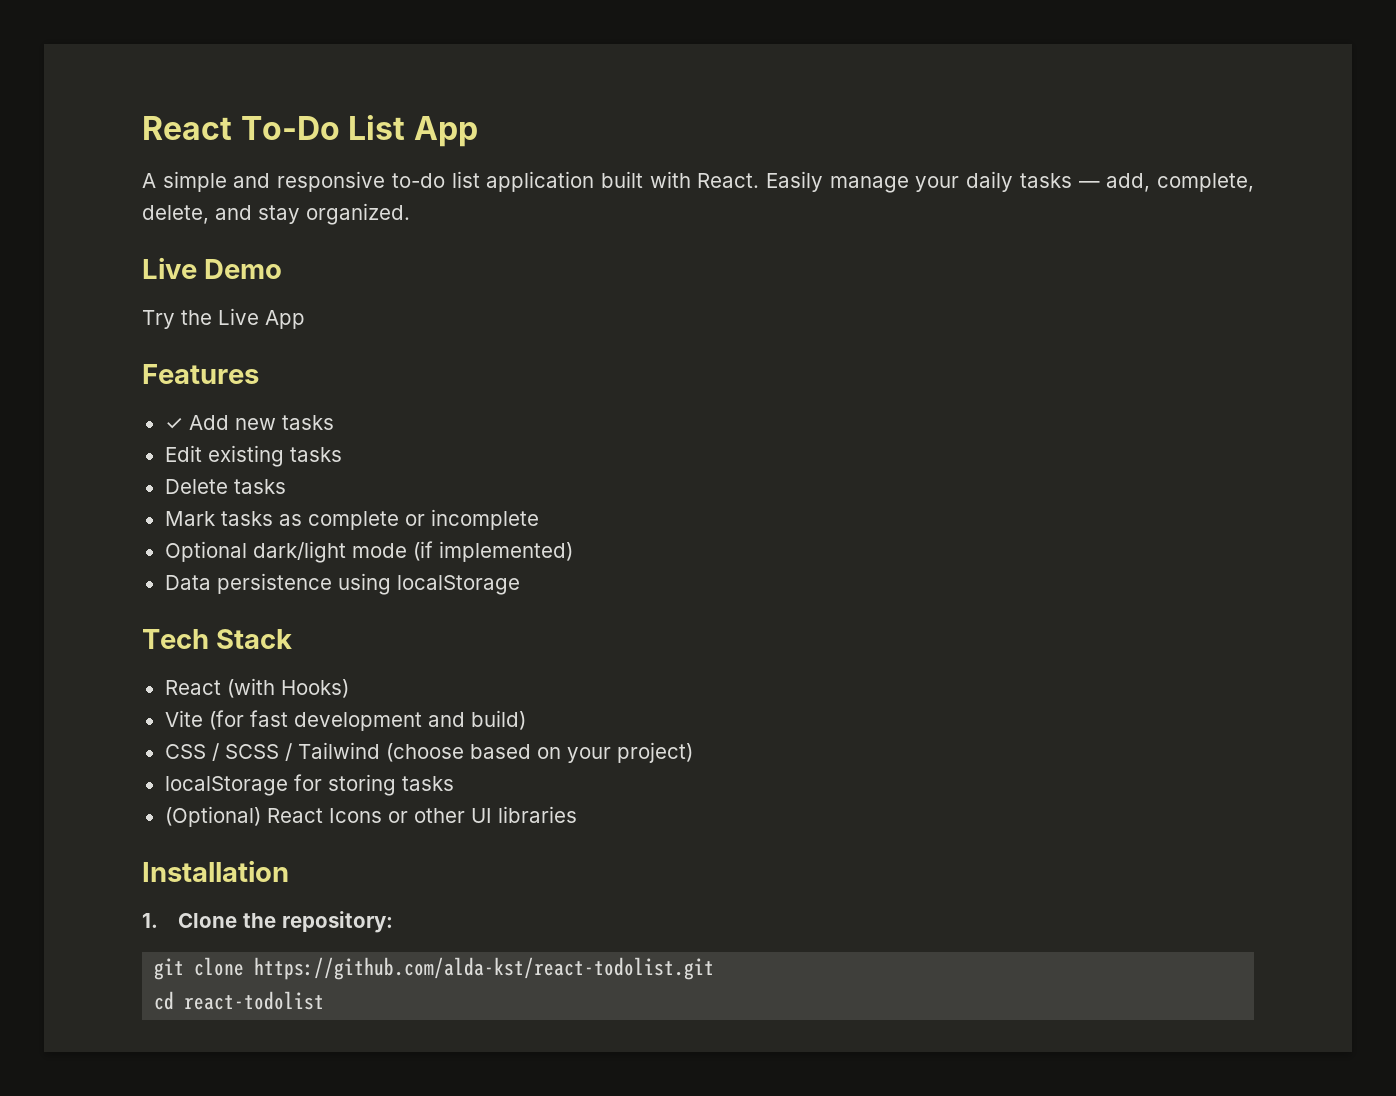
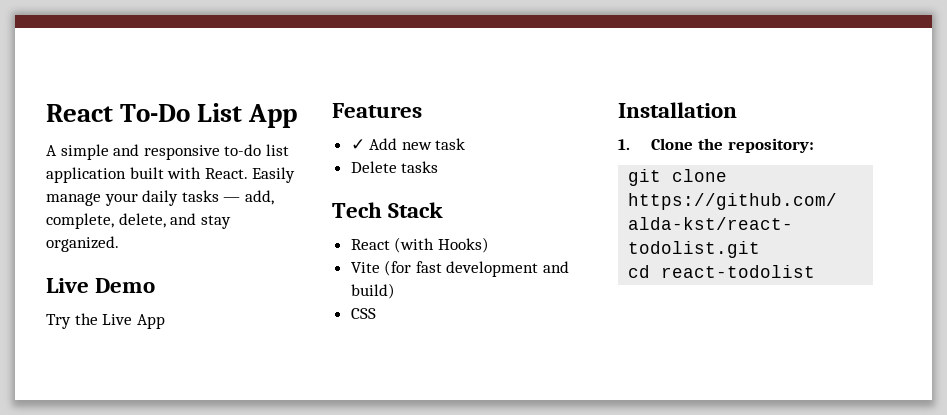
- ✓ Add new tasks
- Edit existing tasks
+ ✓ Add new task
  Delete tasks
- Mark tasks as complete or incomplete
- Optional dark/light mode (if implemented)
- Data persistence using localStorage
- CSS / SCSS / Tailwind (choose based on your project)
- localStorage for storing tasks
- (Optional) React Icons or other UI libraries
+ CSS

